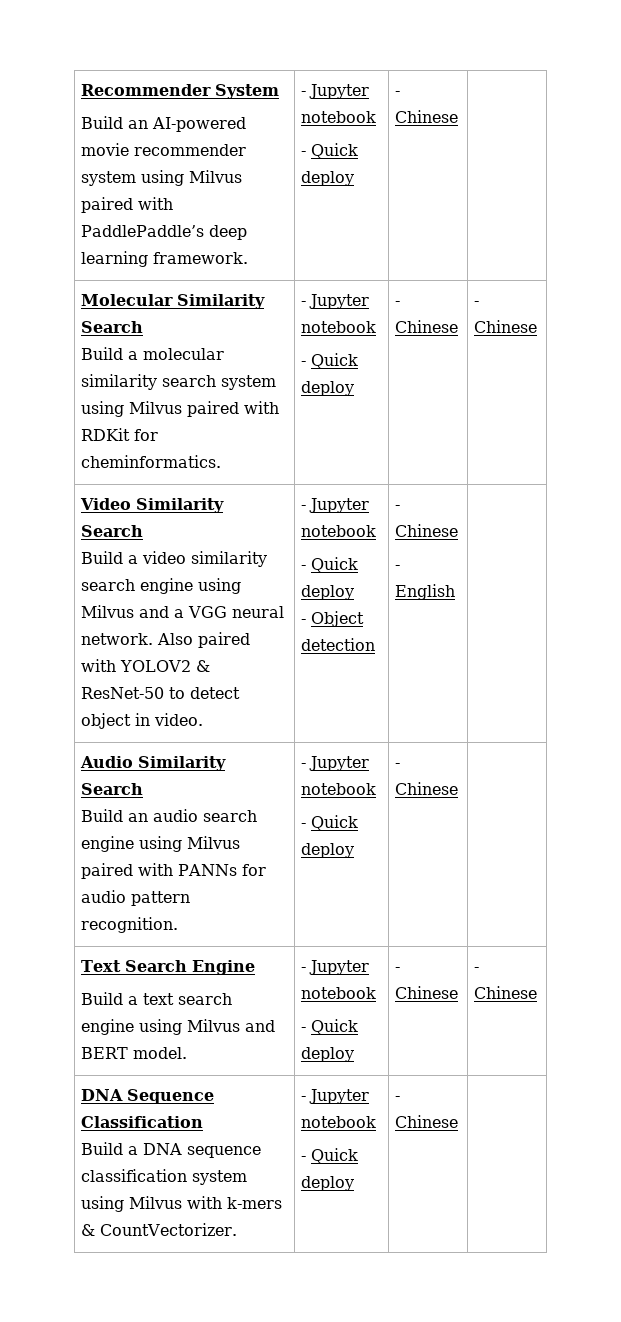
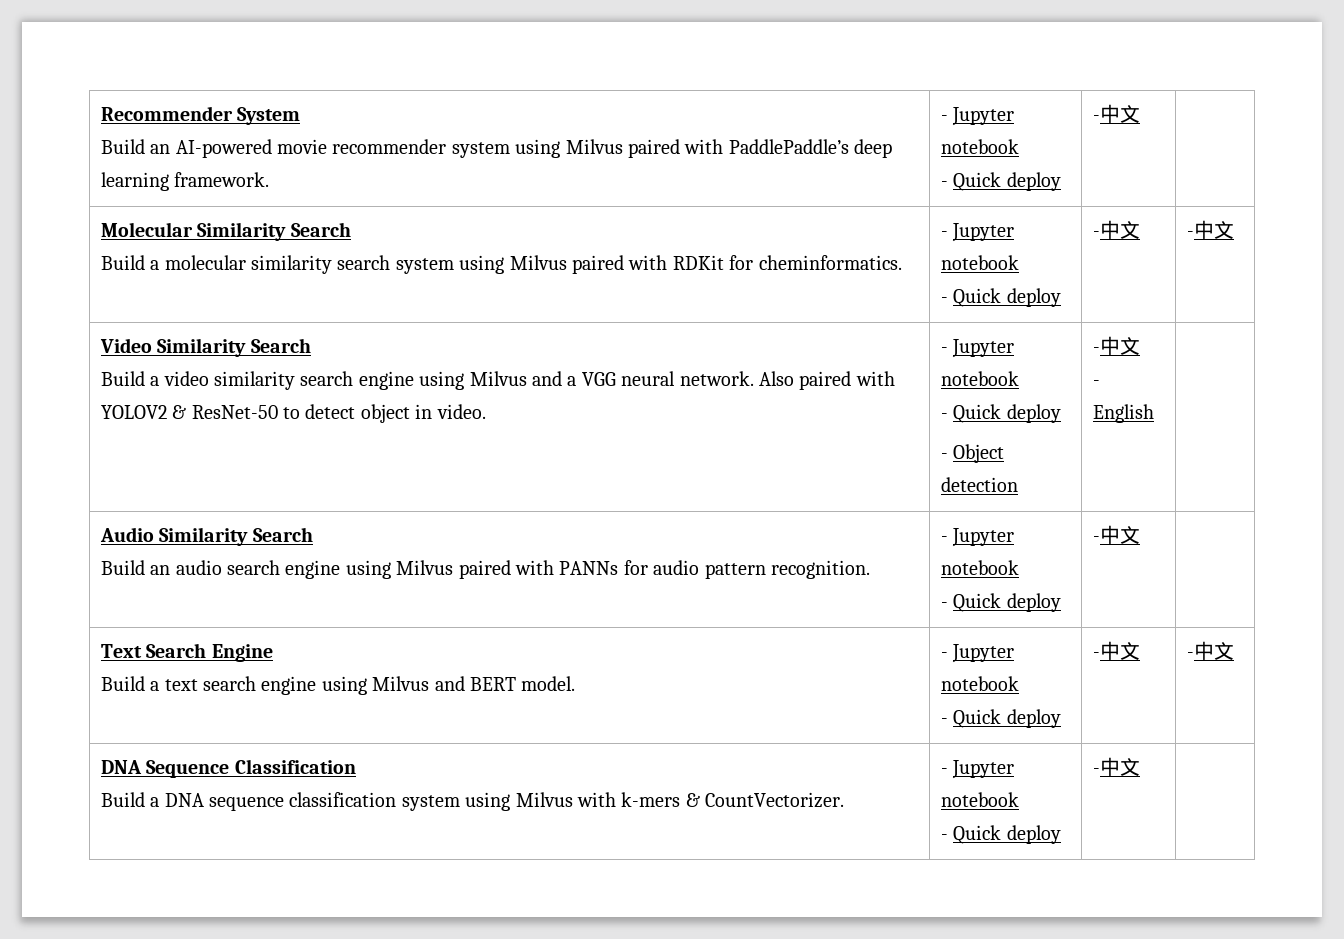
  Recommender System
  Build an AI-powered movie recommender system using Milvus paired with PaddlePaddle’s deep learning framework. | - Jupyter notebook
- - Quick deploy | - Chinese |
+ - Quick deploy | -中文 |
  Molecular Similarity Search
  Build a molecular similarity search system using Milvus paired with RDKit for cheminformatics. | - Jupyter notebook
- - Quick deploy | - Chinese | - Chinese
+ - Quick deploy | -中文 | -中文
  Video Similarity Search
  Build a video similarity search engine using Milvus and a VGG neural network. Also paired with YOLOV2 & ResNet-50 to detect object in video. | - Jupyter notebook
  - Quick deploy
- - Object detection | - Chinese
+ - Object detection | -中文
  Audio Similarity Search
  Build an audio search engine using Milvus paired with PANNs for audio pattern recognition. | - Jupyter notebook
- - Quick deploy | - Chinese |
+ - Quick deploy | -中文 |
  Text Search Engine
  Build a text search engine using Milvus and BERT model. | - Jupyter notebook
- - Quick deploy | - Chinese | - Chinese
+ - Quick deploy | -中文 | -中文
  DNA Sequence Classification
  Build a DNA sequence classification system using Milvus with k-mers & CountVectorizer. | - Jupyter notebook
- - Quick deploy | - Chinese |
+ - Quick deploy | -中文 |

